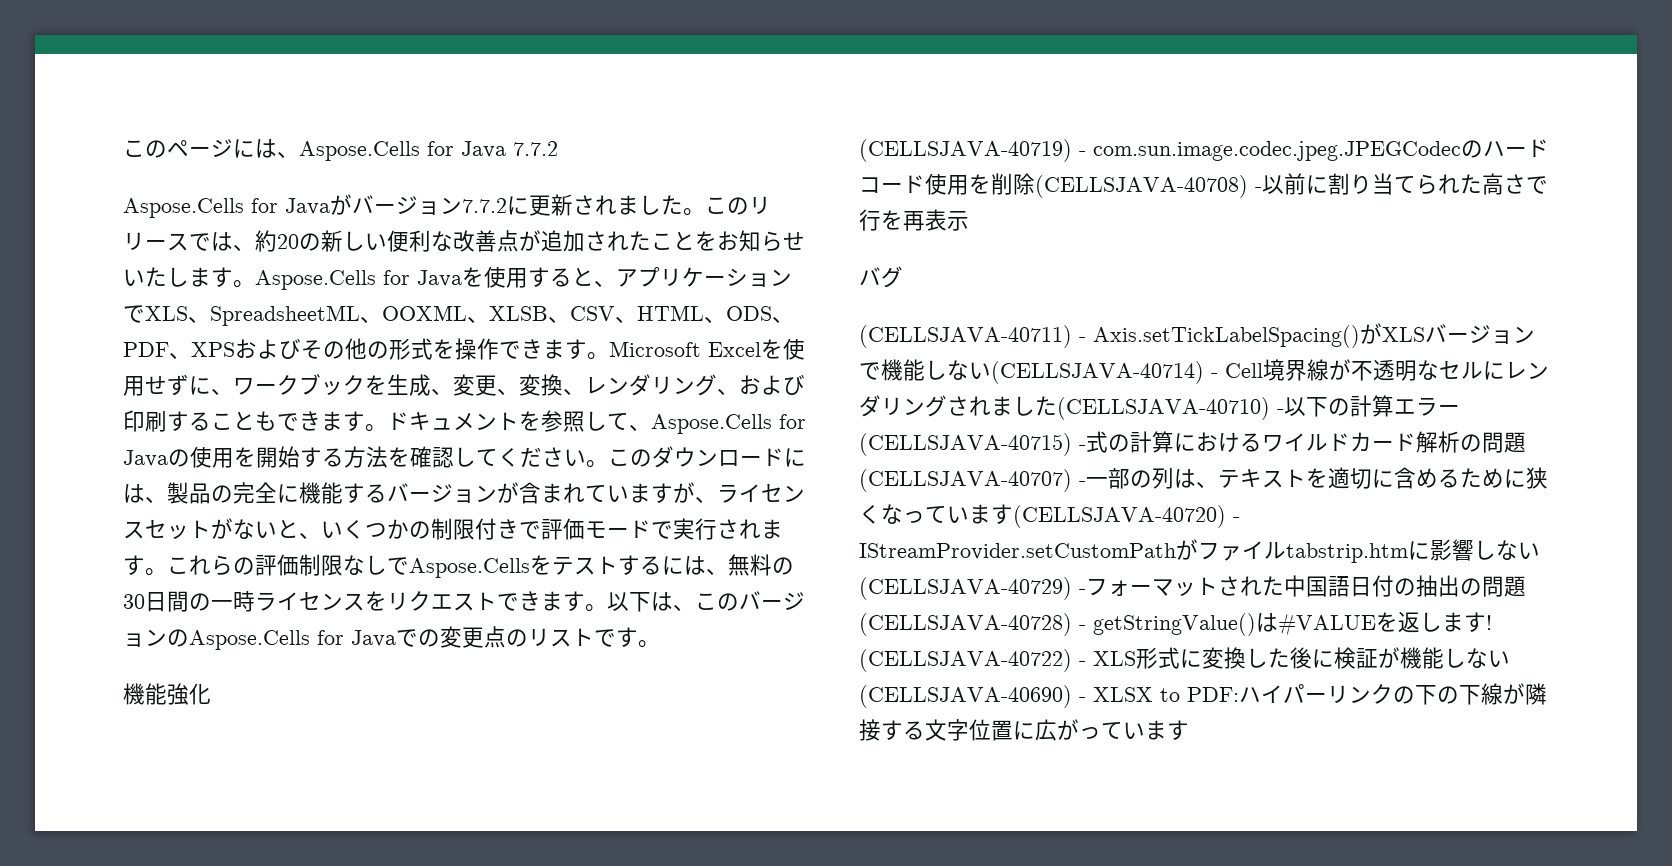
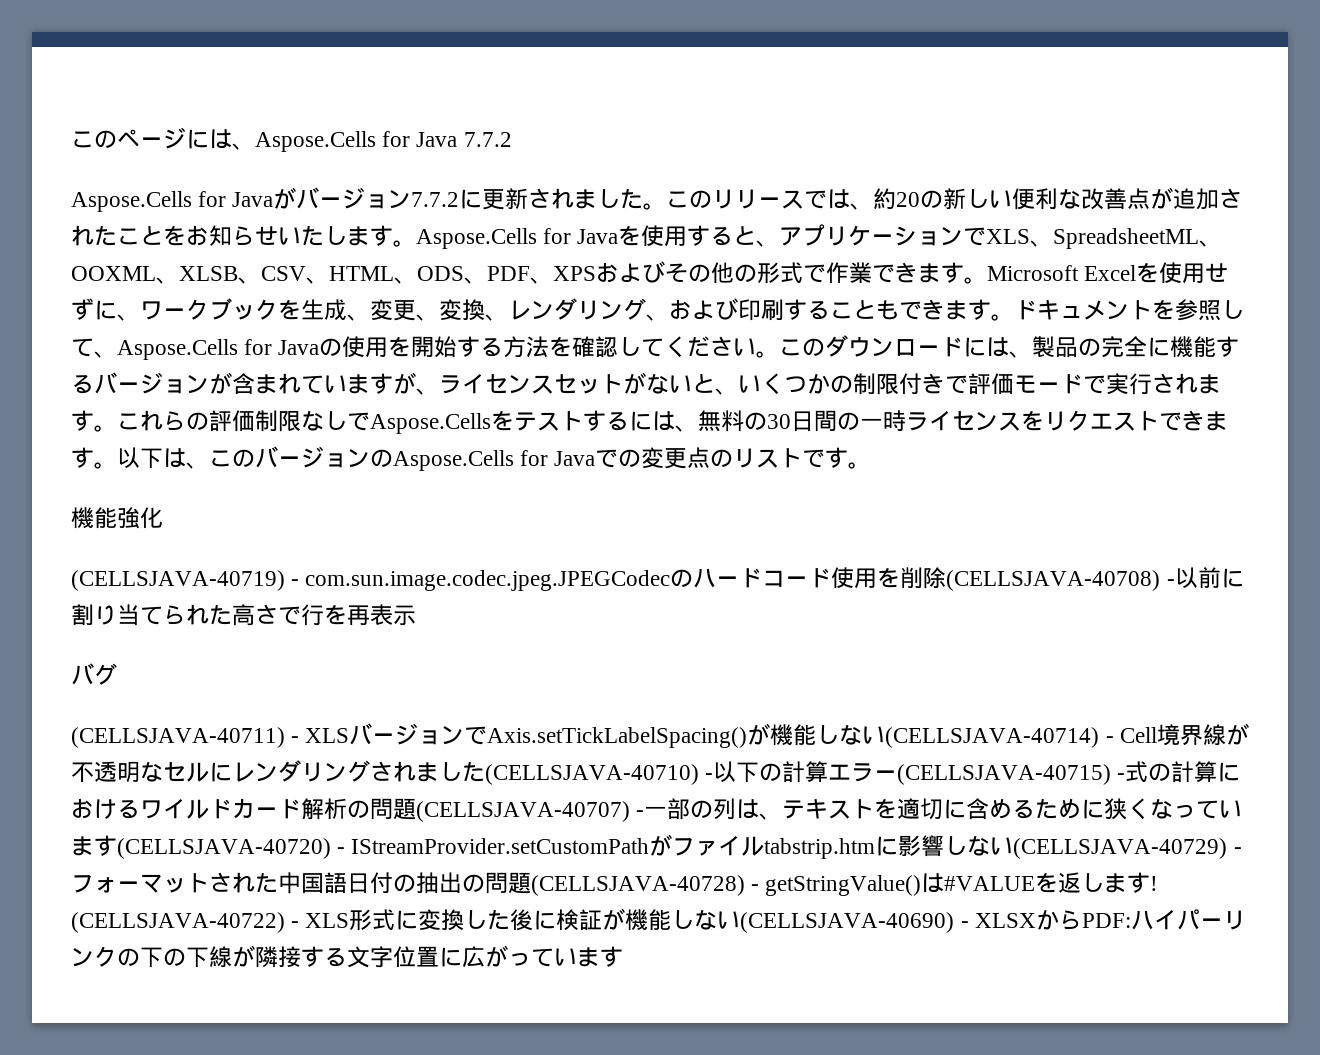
- Aspose.Cells for Javaを使用すると、アプリケーションでXLS、SpreadsheetML、OOXML、XLSB、CSV、HTML、ODS、PDF、XPSおよびその他の形式を操作できます。
+ Aspose.Cells for Javaを使用すると、アプリケーションでXLS、SpreadsheetML、OOXML、XLSB、CSV、HTML、ODS、PDF、XPSおよびその他の形式で作業できます。
- (CELLSJAVA-40711) - Axis.setTickLabelSpacing()がXLSバージョンで機能しない(CELLSJAVA-40714) - Cell境界線が不透明なセルにレンダリングされました(CELLSJAVA-40710) -以下の計算エラー(CELLSJAVA-40715) -式の計算におけるワイルドカード解析の問題(CELLSJAVA-40707) -一部の列は、テキストを適切に含めるために狭くなっています(CELLSJAVA-40720) - IStreamProvider.setCustomPathがファイルtabstrip.htmに影響しない(CELLSJAVA-40729) -フォーマットされた中国語日付の抽出の問題(CELLSJAVA-40728) - getStringValue()は#VALUEを返します!
+ (CELLSJAVA-40711) - XLSバージョンでAxis.setTickLabelSpacing()が機能しない(CELLSJAVA-40714) - Cell境界線が不透明なセルにレンダリングされました(CELLSJAVA-40710) -以下の計算エラー(CELLSJAVA-40715) -式の計算におけるワイルドカード解析の問題(CELLSJAVA-40707) -一部の列は、テキストを適切に含めるために狭くなっています(CELLSJAVA-40720) - IStreamProvider.setCustomPathがファイルtabstrip.htmに影響しない(CELLSJAVA-40729) -フォーマットされた中国語日付の抽出の問題(CELLSJAVA-40728) - getStringValue()は#VALUEを返します!
- (CELLSJAVA-40722) - XLS形式に変換した後に検証が機能しない(CELLSJAVA-40690) - XLSX to PDF:ハイパーリンクの下の下線が隣接する文字位置に広がっています
+ (CELLSJAVA-40722) - XLS形式に変換した後に検証が機能しない(CELLSJAVA-40690) - XLSXからPDF:ハイパーリンクの下の下線が隣接する文字位置に広がっています

